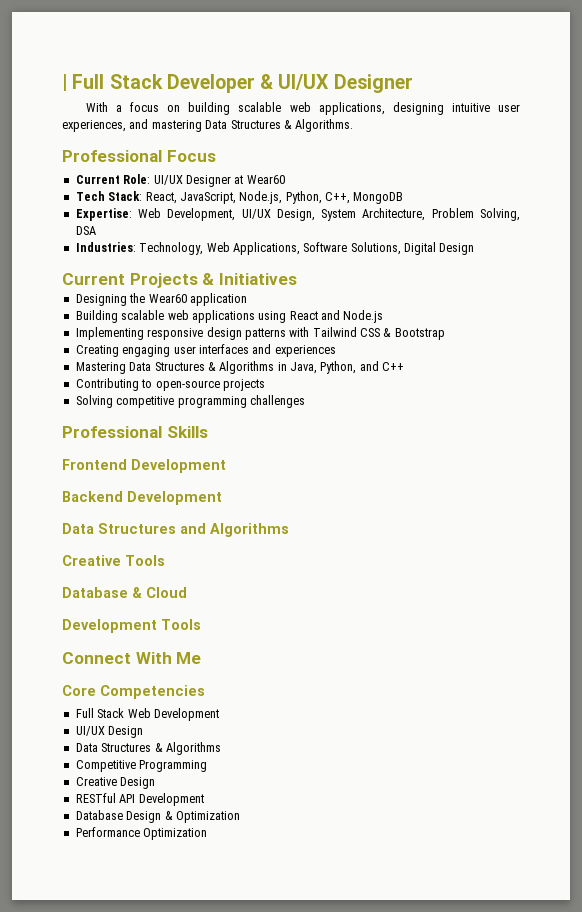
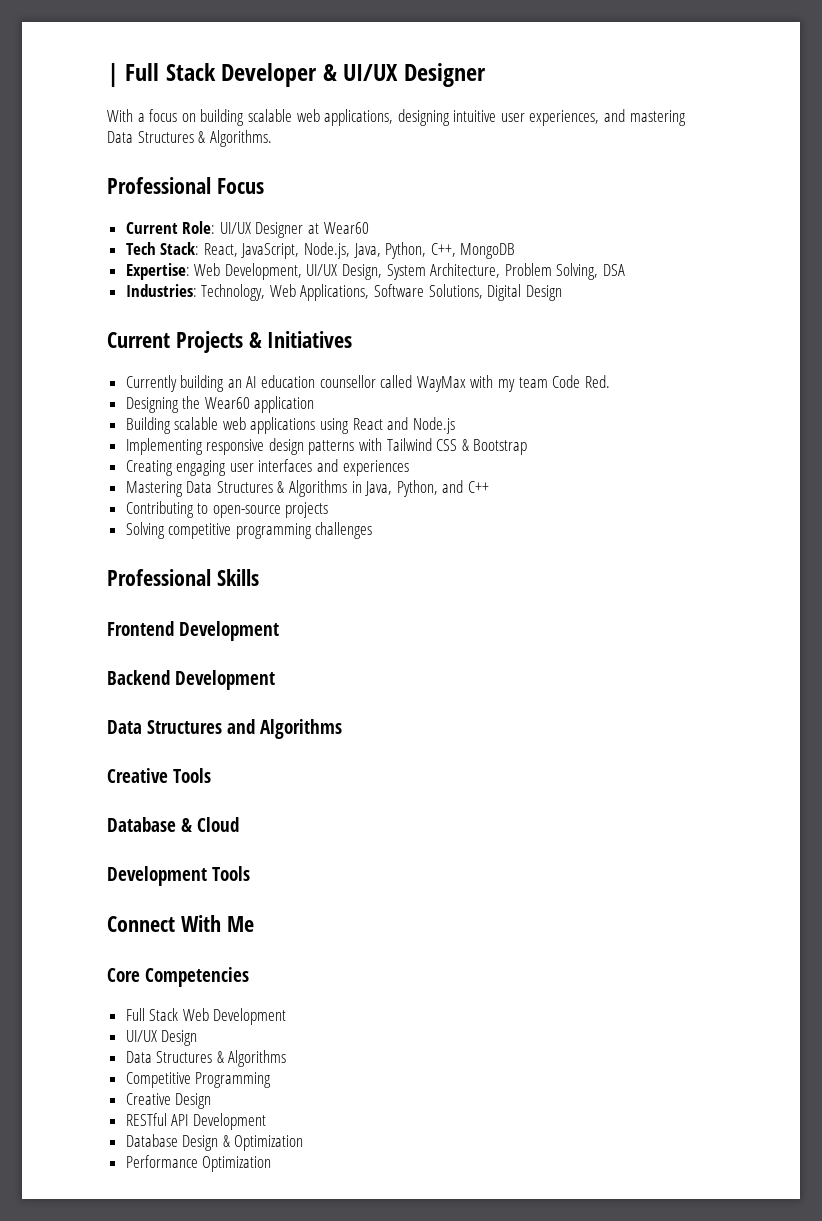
- Tech Stack: React, JavaScript, Node.js, Python, C++, MongoDB
+ Tech Stack: React, JavaScript, Node.js, Java, Python, C++, MongoDB
+ Currently building an AI education counsellor called WayMax with my team Code Red.

